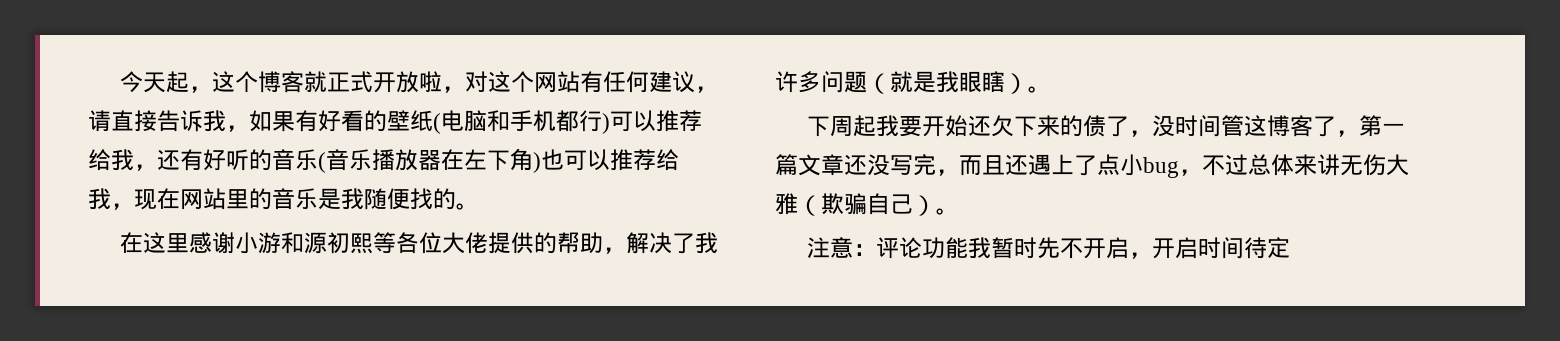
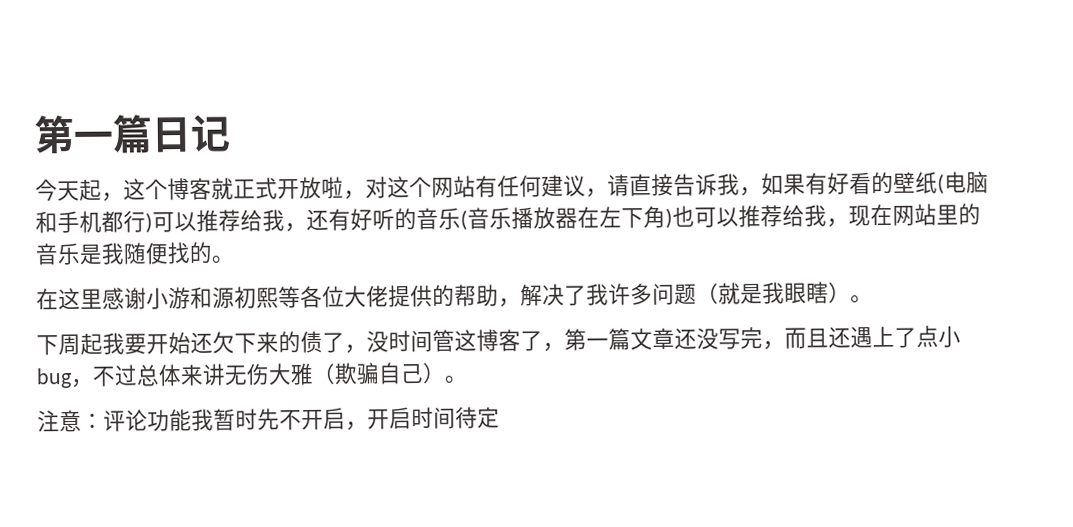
+ 第一篇日记

